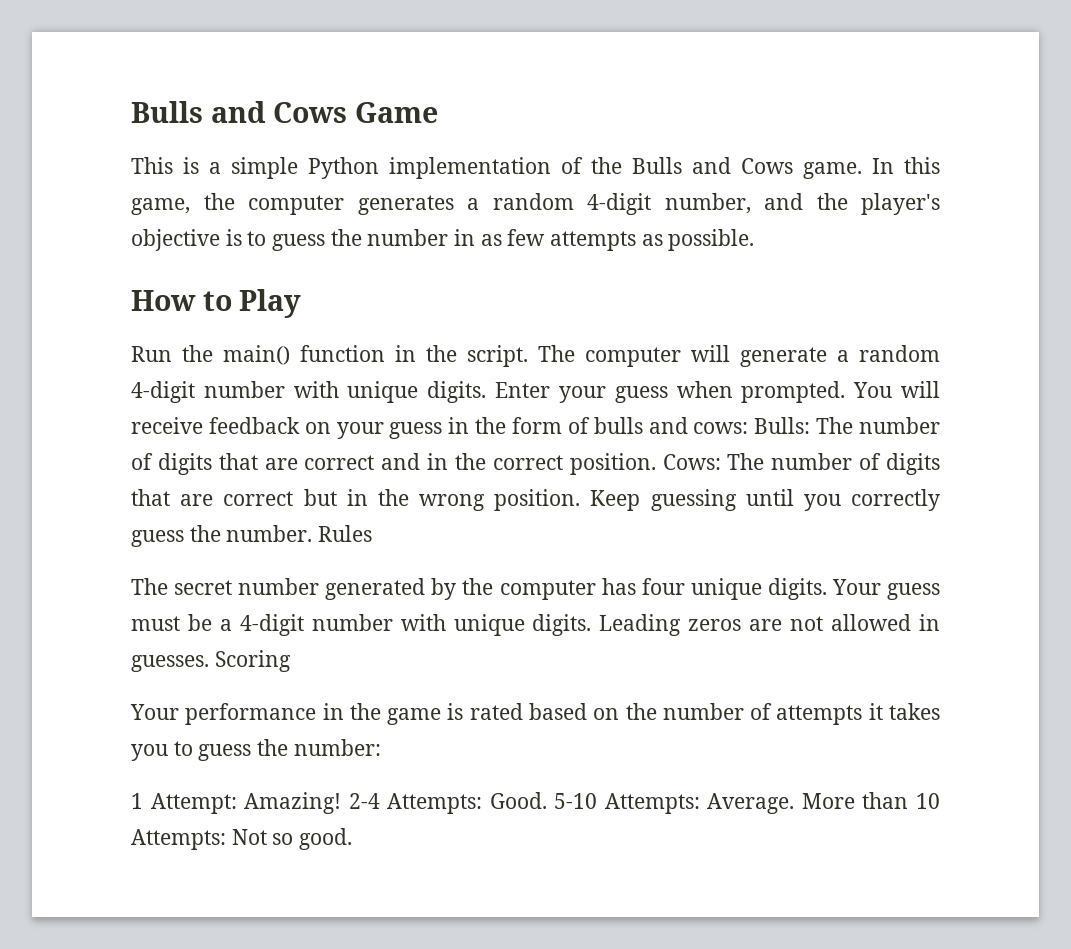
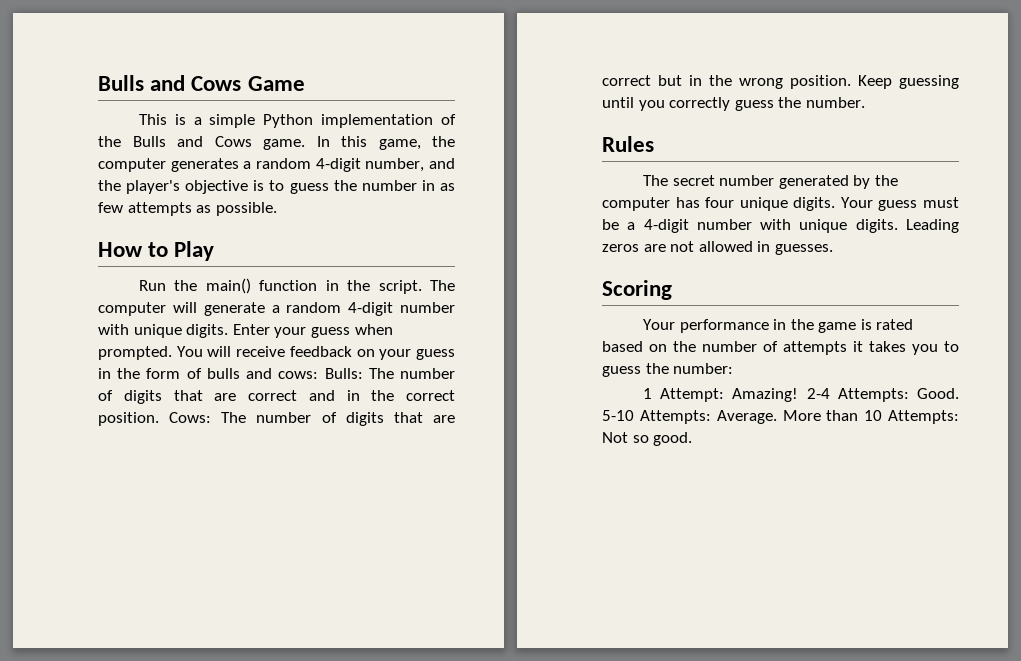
- Keep guessing until you correctly guess the number. Rules
+ Keep guessing until you correctly guess the number.
+ Rules
- Leading zeros are not allowed in guesses. Scoring
+ Leading zeros are not allowed in guesses.
+ Scoring

